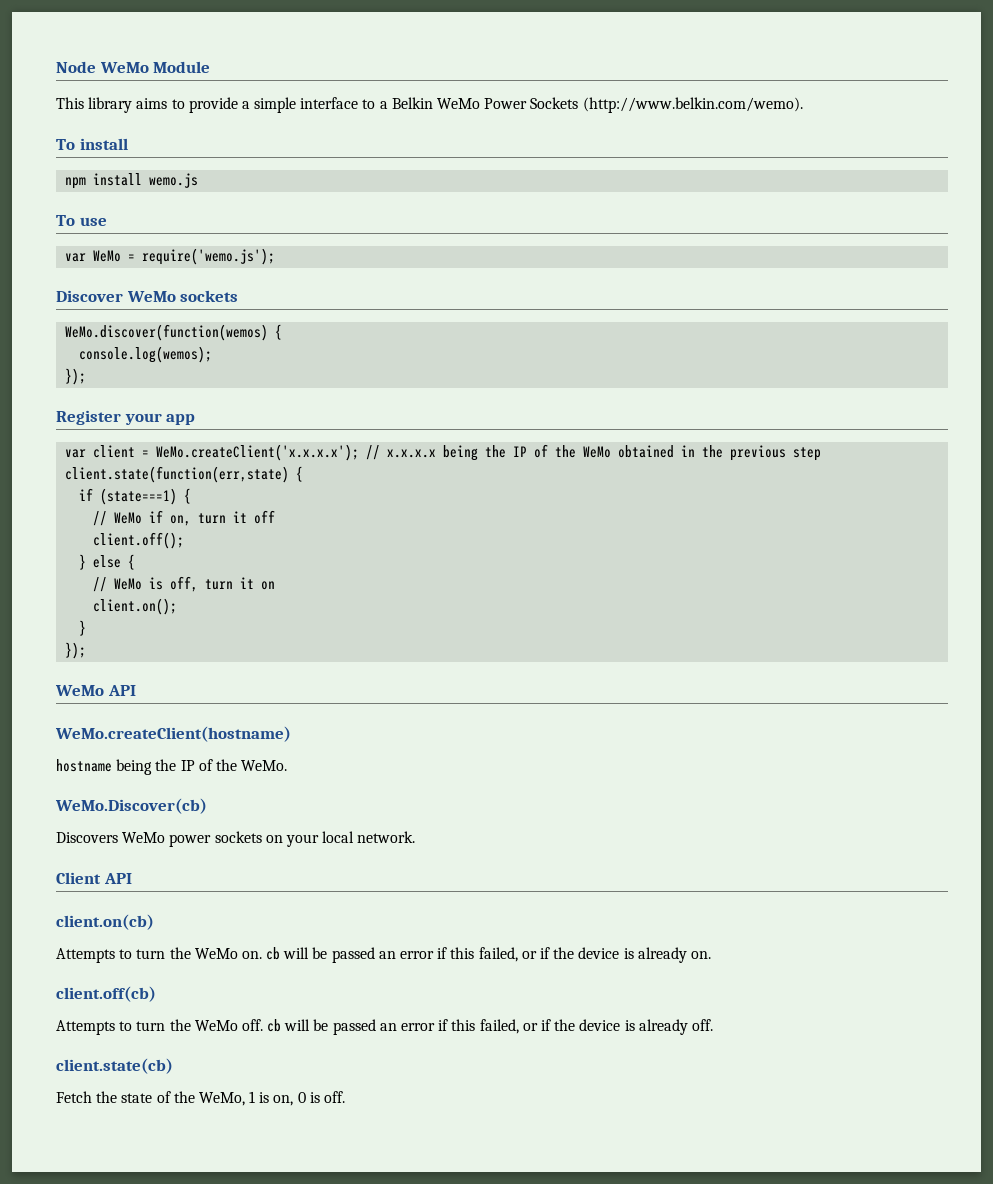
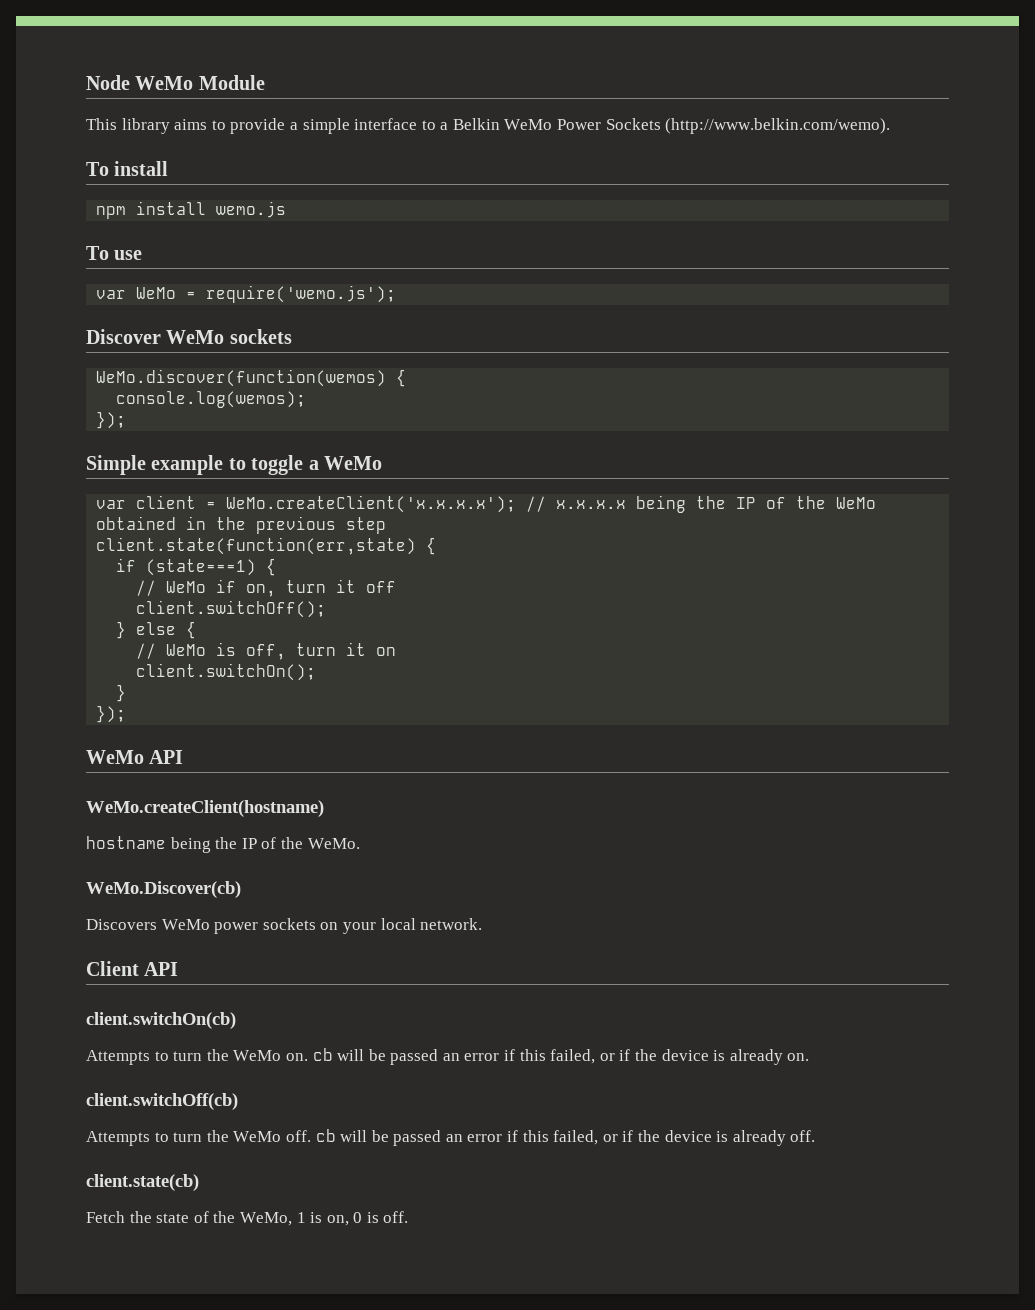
- Register your app
+ Simple example to toggle a WeMo
- client.off();
+ client.switchOff();
- client.on();
+ client.switchOn();
- client.on(cb)
+ client.switchOn(cb)
- client.off(cb)
+ client.switchOff(cb)

